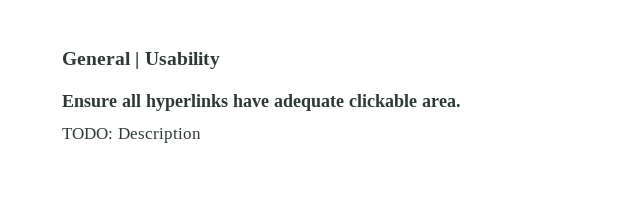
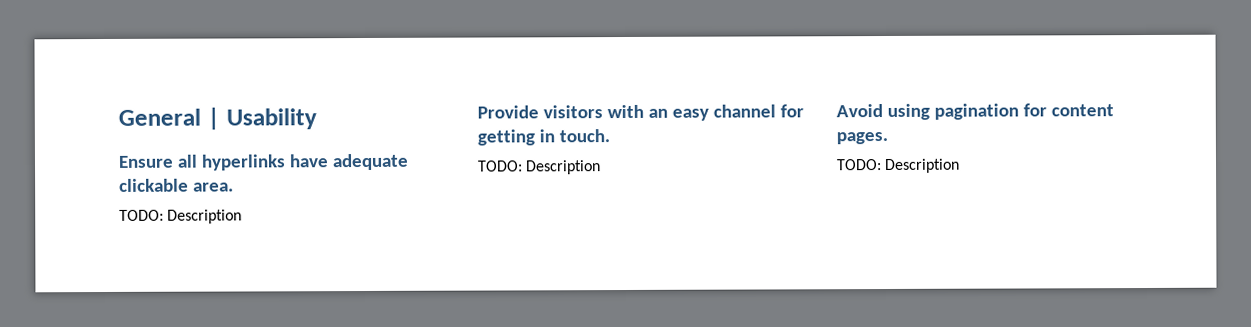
+ Provide visitors with an easy channel for getting in touch.
+ TODO: Description
+ Avoid using pagination for content pages.
+ TODO: Description

